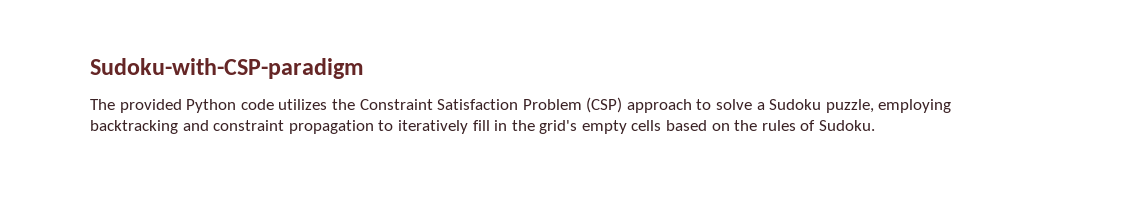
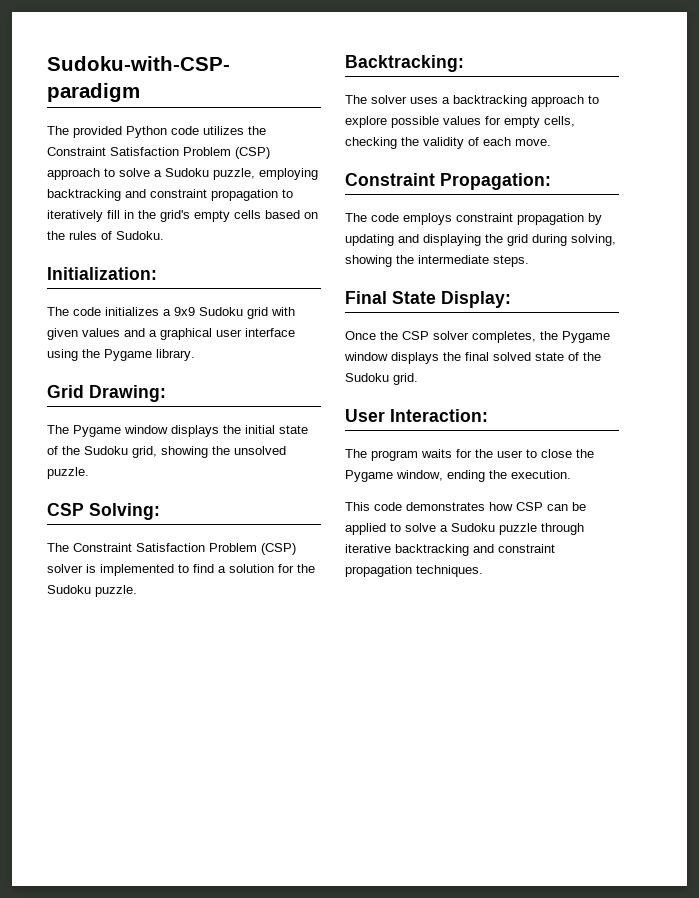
+ Initialization:
+ The code initializes a 9x9 Sudoku grid with given values and a graphical user interface using the Pygame library.
+ Grid Drawing:
+ The Pygame window displays the initial state of the Sudoku grid, showing the unsolved puzzle.
+ CSP Solving:
+ The Constraint Satisfaction Problem (CSP) solver is implemented to find a solution for the Sudoku puzzle.
+ Backtracking:
+ The solver uses a backtracking approach to explore possible values for empty cells, checking the validity of each move.
+ Constraint Propagation:
+ The code employs constraint propagation by updating and displaying the grid during solving, showing the intermediate steps.
+ Final State Display:
+ Once the CSP solver completes, the Pygame window displays the final solved state of the Sudoku grid.
+ User Interaction:
+ The program waits for the user to close the Pygame window, ending the execution.
+ This code demonstrates how CSP can be applied to solve a Sudoku puzzle through iterative backtracking and constraint propagation techniques.

